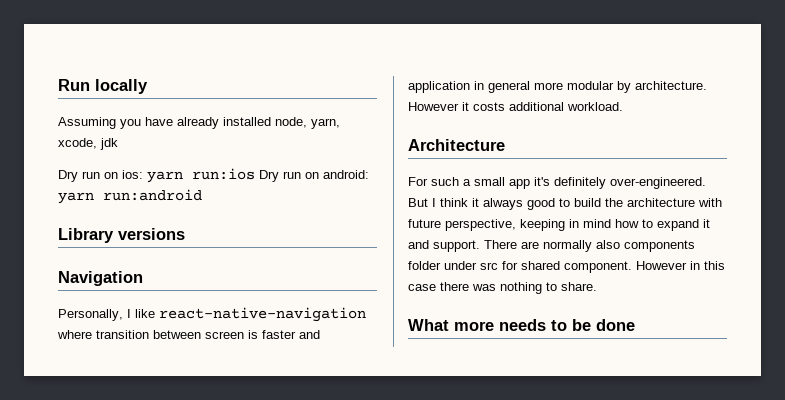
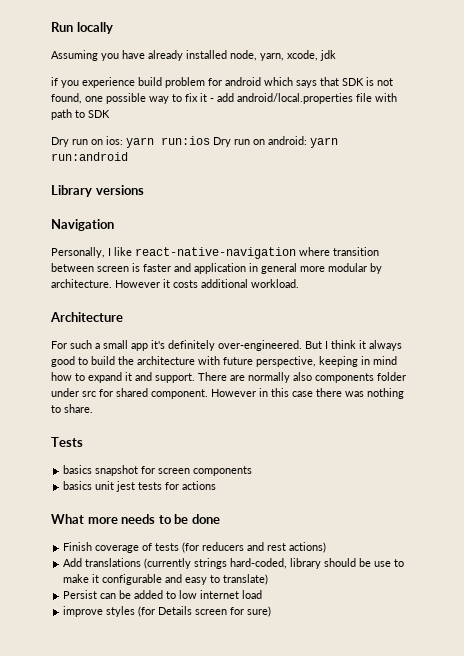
+ if you experience build problem for android which says that SDK is not found, one possible way to fix it - add android/local.properties file with path to SDK
+ Tests
+ basics snapshot for screen components
+ basics unit jest tests for actions
+ Finish coverage of tests (for reducers and rest actions)
+ Add translations (currently strings hard-coded, library should be use to make it configurable and easy to translate)
+ Persist can be added to low internet load
+ improve styles (for Details screen for sure)

